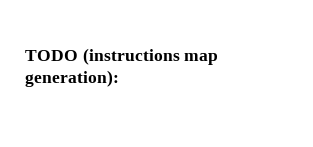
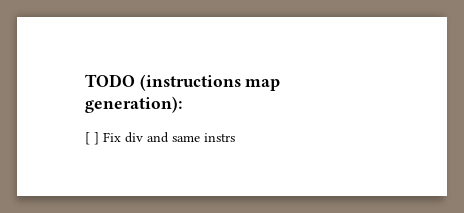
+ [ ] Fix div and same instrs

